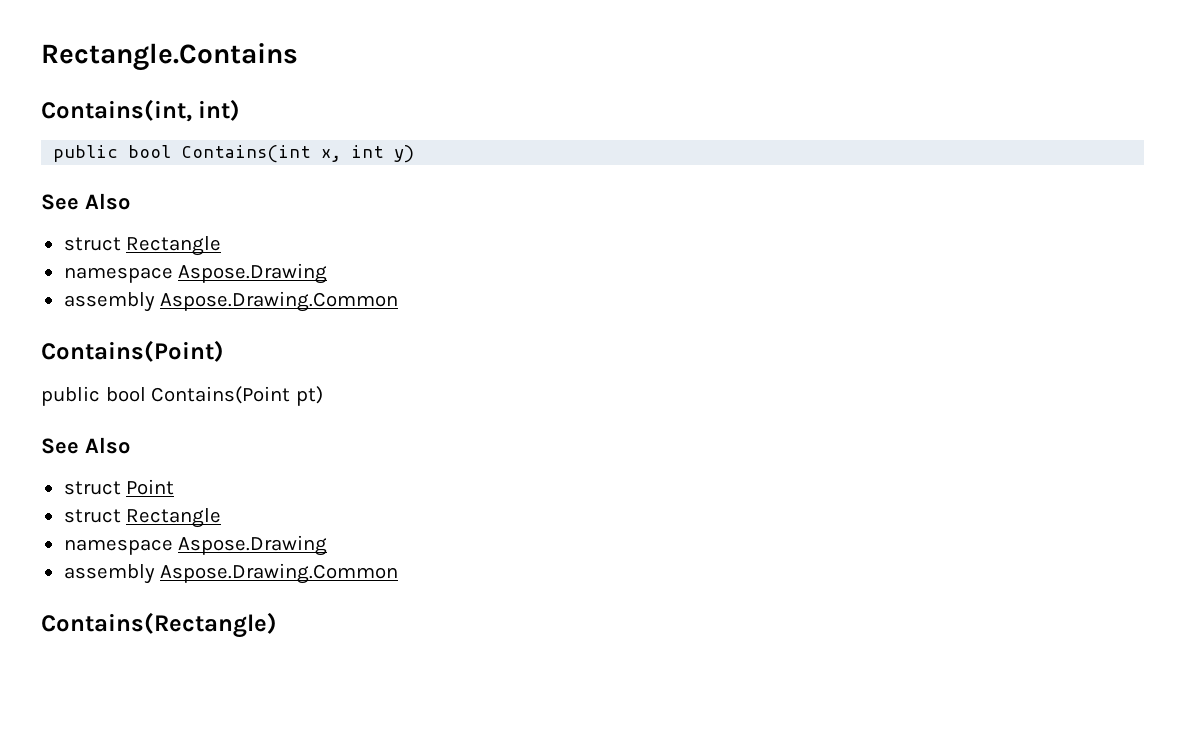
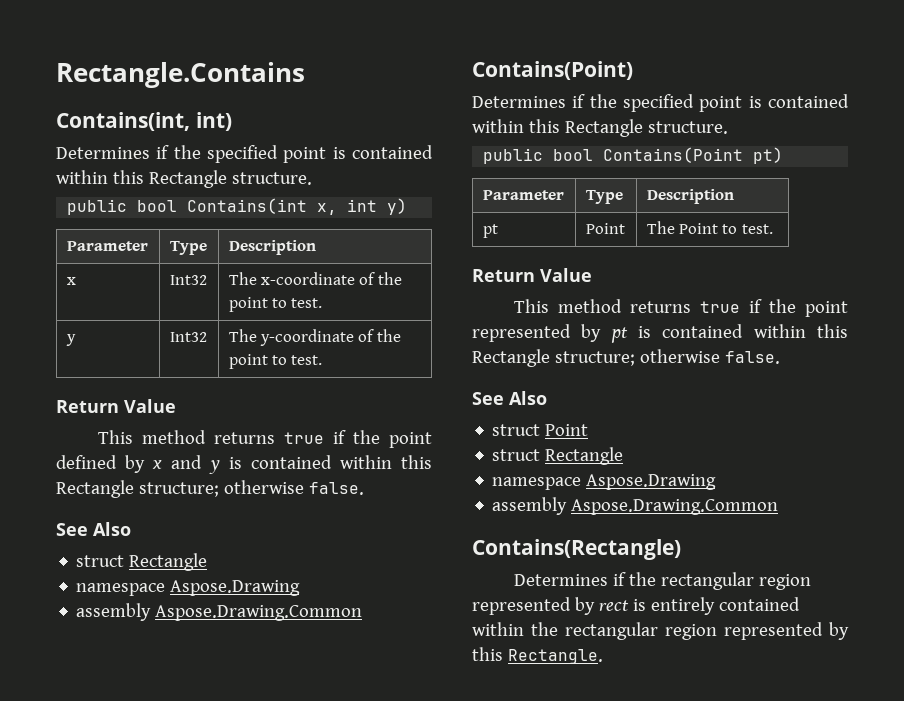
  Contains(int, int)
+ Determines if the specified point is contained within this Rectangle structure.
  public bool Contains(int x, int y)
+ Parameter | Type | Description
+ x | Int32 | The x-coordinate of the point to test.
+ y | Int32 | The y-coordinate of the point to test.
+ Return Value
+ This method returns true if the point defined by x and y is contained within this Rectangle structure; otherwise false.
  Contains(Point)
+ Determines if the specified point is contained within this Rectangle structure.
  public bool Contains(Point pt)
+ Parameter | Type | Description
+ pt | Point | The Point to test.
+ Return Value
+ This method returns true if the point represented by pt is contained within this Rectangle structure; otherwise false.
+ Determines if the rectangular region represented by rect is entirely contained within the rectangular region represented by this Rectangle.

